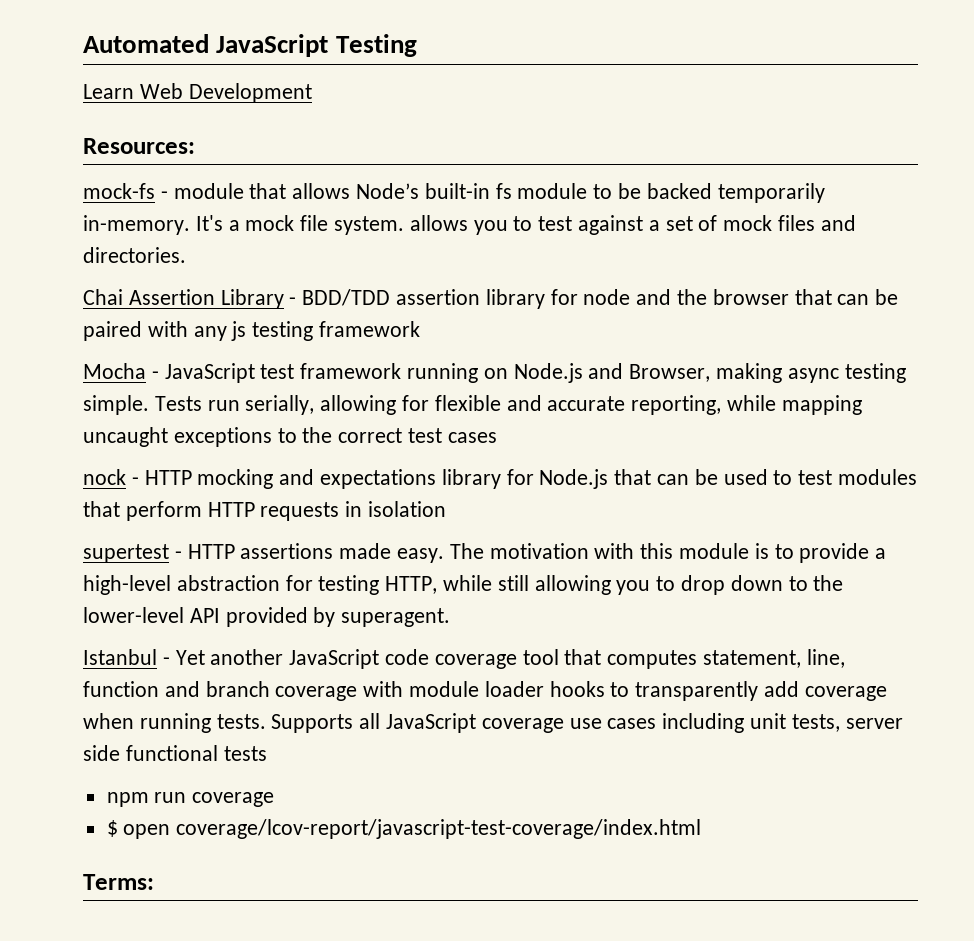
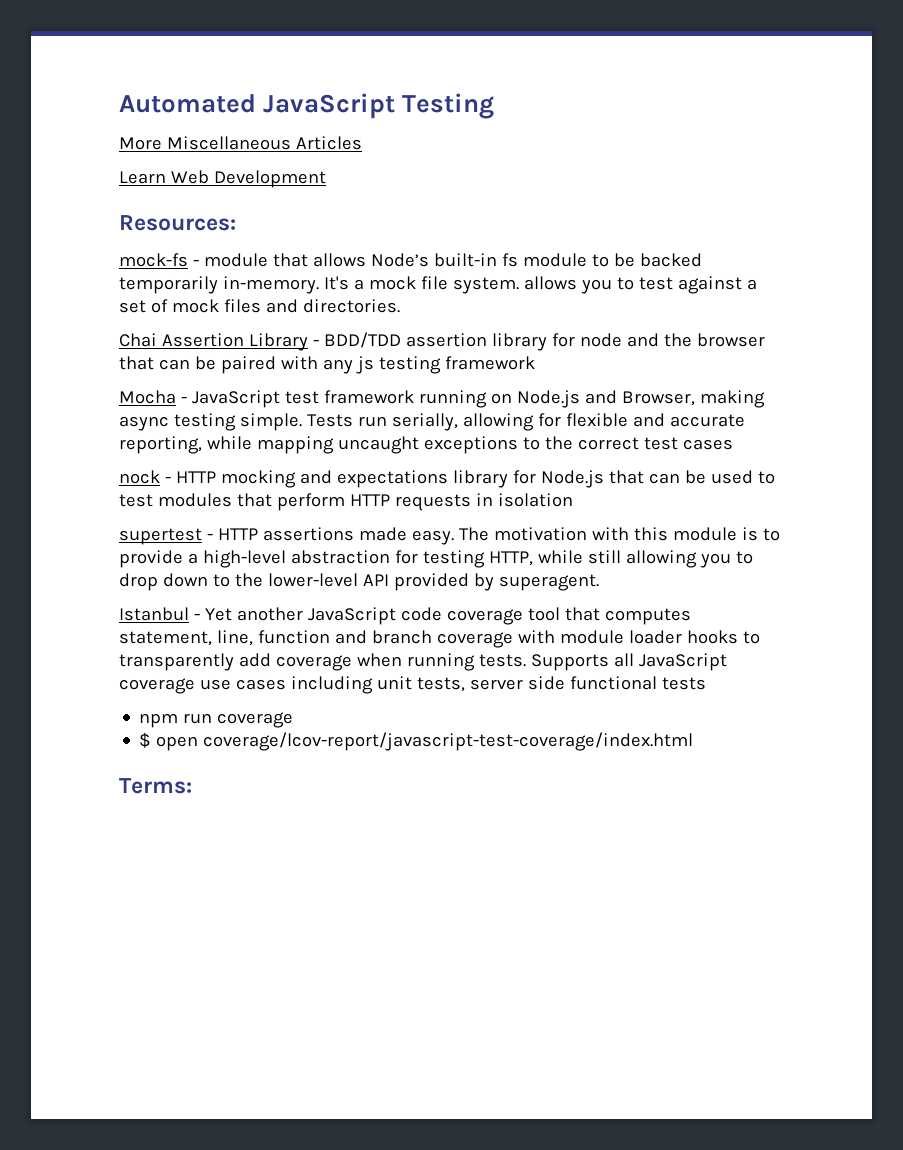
+ More Miscellaneous Articles

